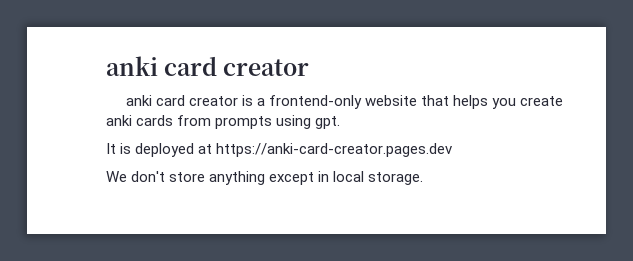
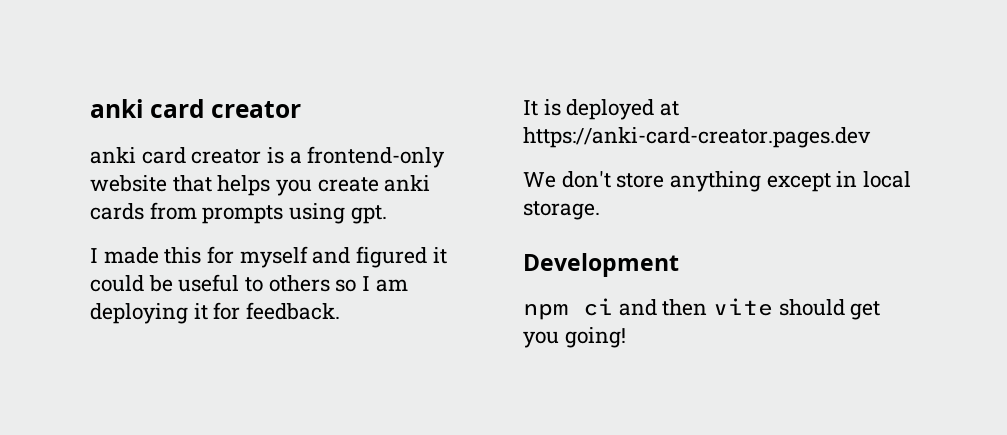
+ I made this for myself and figured it could be useful to others so I am deploying it for feedback.
+ Development
+ npm ci and then vite should get you going!

